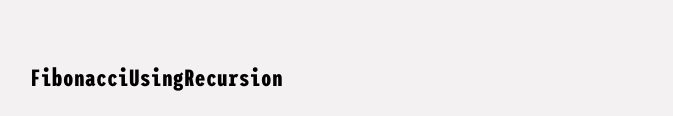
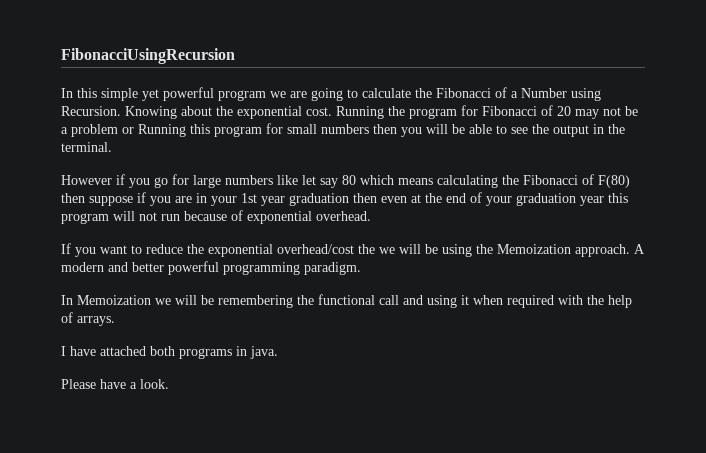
+ In this simple yet powerful program we are going to calculate the Fibonacci of a Number using Recursion. Knowing about the exponential cost. Running the program for Fibonacci of 20 may not be a problem or Running this program for small numbers then you will be able to see the output in the terminal.
+ However if you go for large numbers like let say 80 which means calculating the Fibonacci of F(80) then suppose if you are in your 1st year graduation then even at the end of your graduation year this program will not run because of exponential overhead.
+ If you want to reduce the exponential overhead/cost the we will be using the Memoization approach. A modern and better powerful programming paradigm.
+ In Memoization we will be remembering the functional call and using it when required with the help of arrays.
+ I have attached both programs in java.
+ Please have a look.

